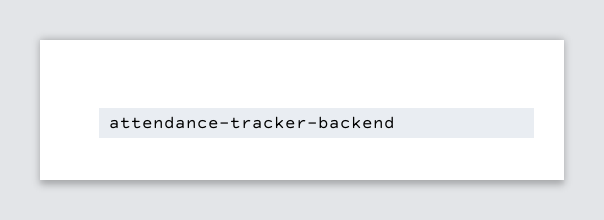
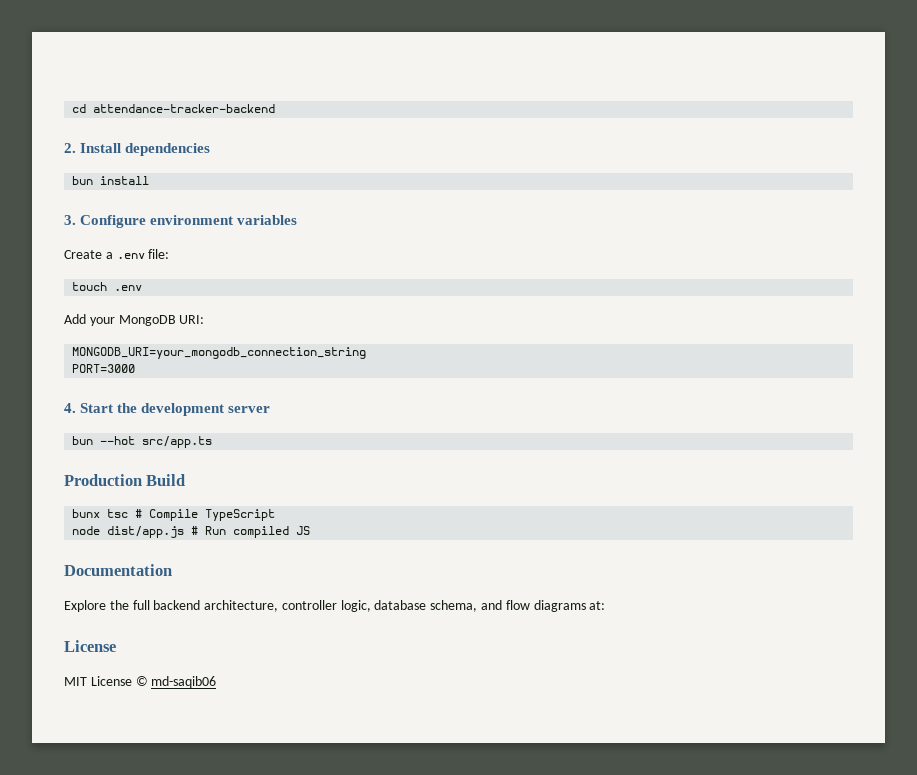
- attendance-tracker-backend
+ cd attendance-tracker-backend
+ 2. Install dependencies
+ bun install
+ 3. Configure environment variables
+ Create a .env file:
+ touch .env
+ Add your MongoDB URI:
+ MONGODB_URI=your_mongodb_connection_string
+ PORT=3000
+ 4. Start the development server
+ bun --hot src/app.ts
+ Production Build
+ bunx tsc # Compile TypeScript
+ node dist/app.js # Run compiled JS
+ Documentation
+ Explore the full backend architecture, controller logic, database schema, and flow diagrams at:
+ License
+ MIT License © md-saqib06

